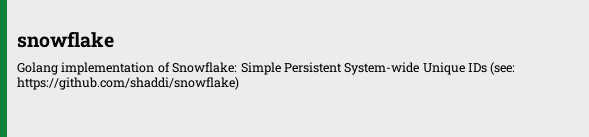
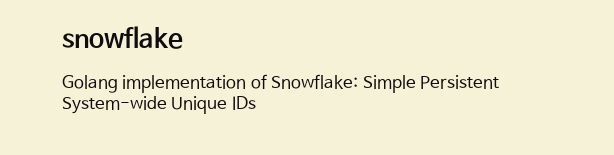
- Golang implementation of Snowflake: Simple Persistent System-wide Unique IDs (see: https://github.com/shaddi/snowflake)
+ Golang implementation of Snowflake: Simple Persistent System-wide Unique IDs

